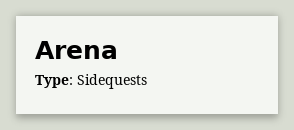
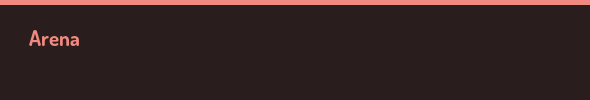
- Type: Sidequests

